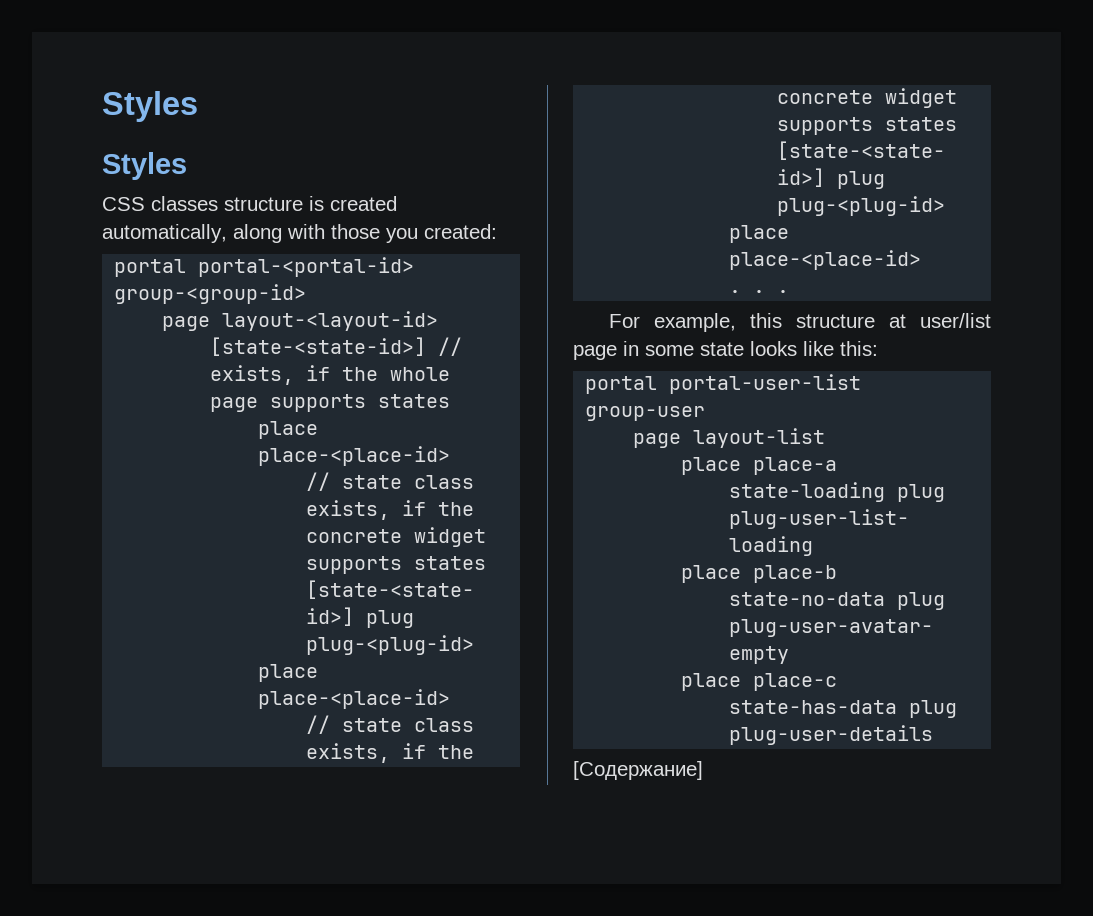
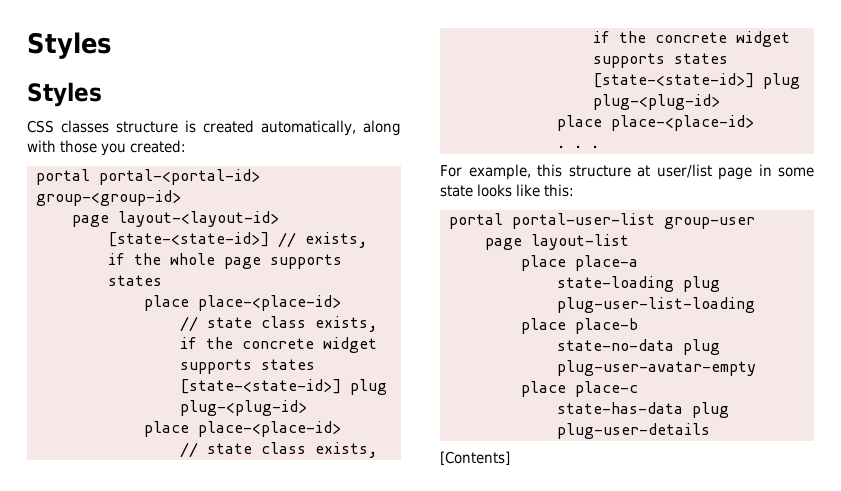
- [Содержание]
+ [Contents]

